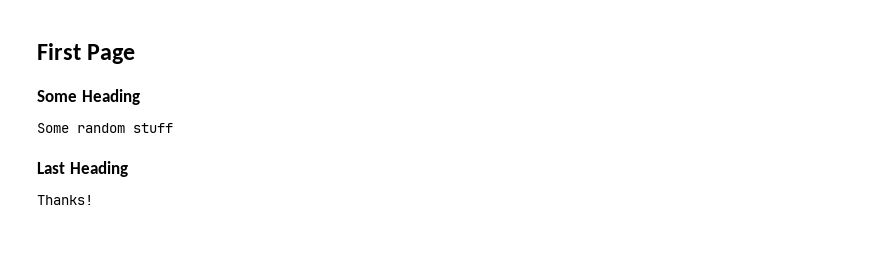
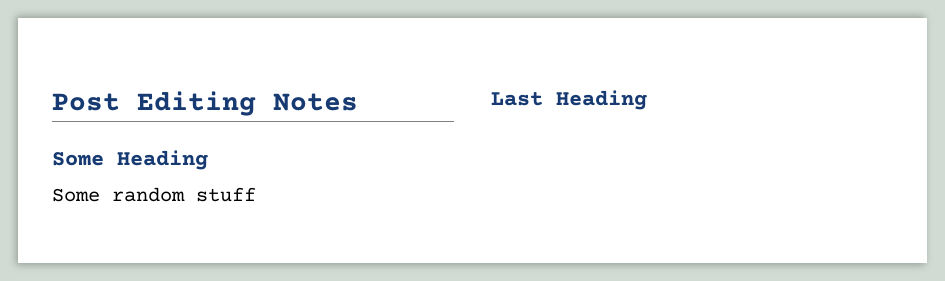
- First Page
+ Post Editing Notes
- Thanks!

